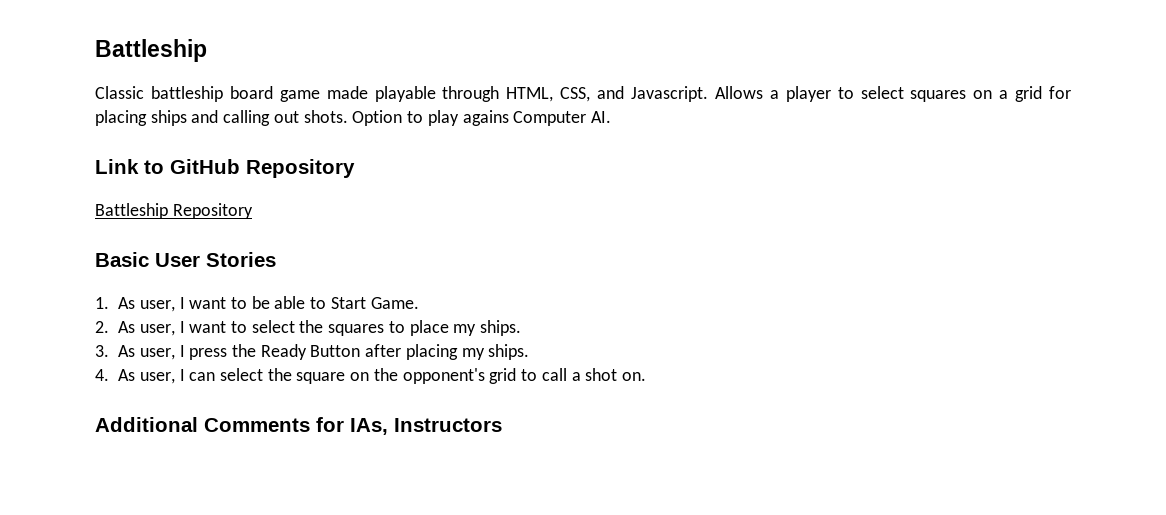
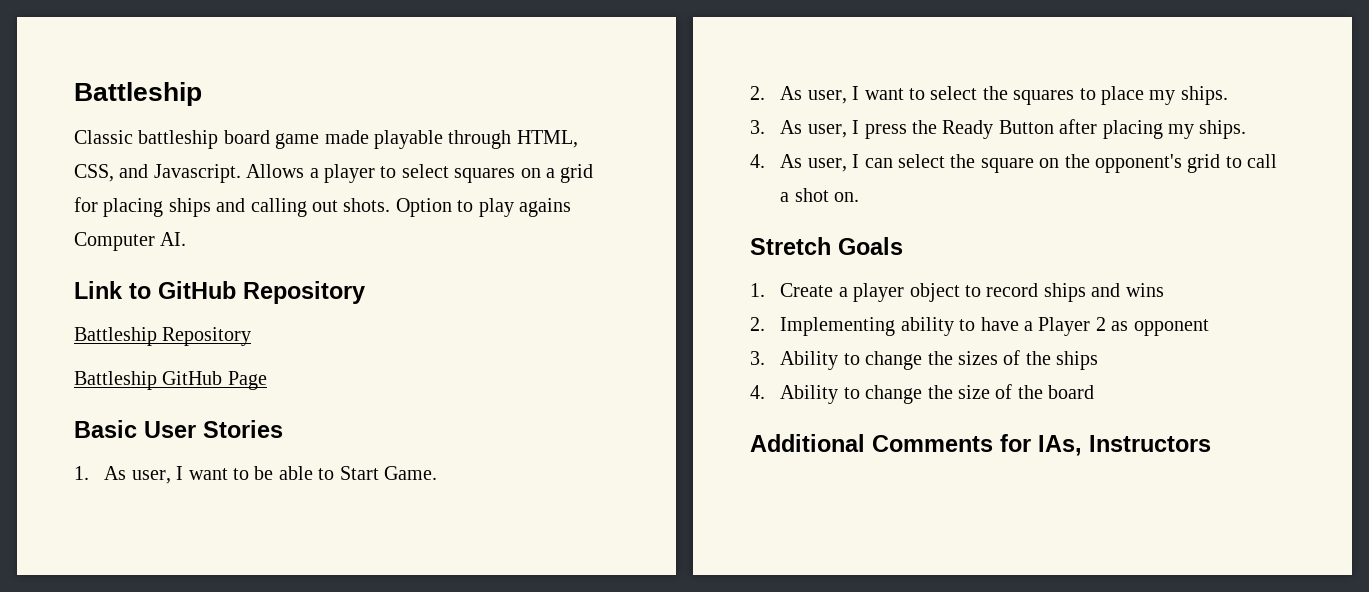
+ Battleship GitHub Page
+ Stretch Goals
+ 1. Create a player object to record ships and wins
+ 2. Implementing ability to have a Player 2 as opponent
+ 3. Ability to change the sizes of the ships
+ 4. Ability to change the size of the board

